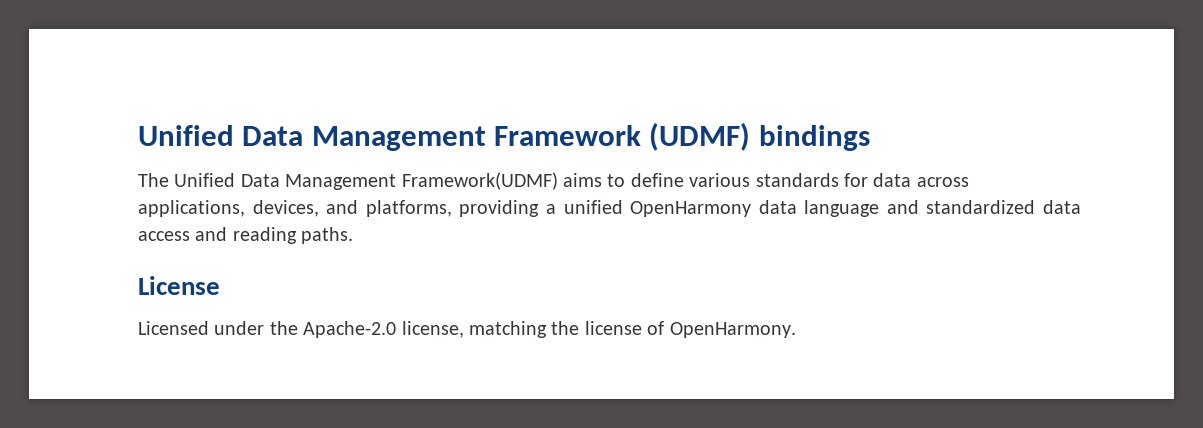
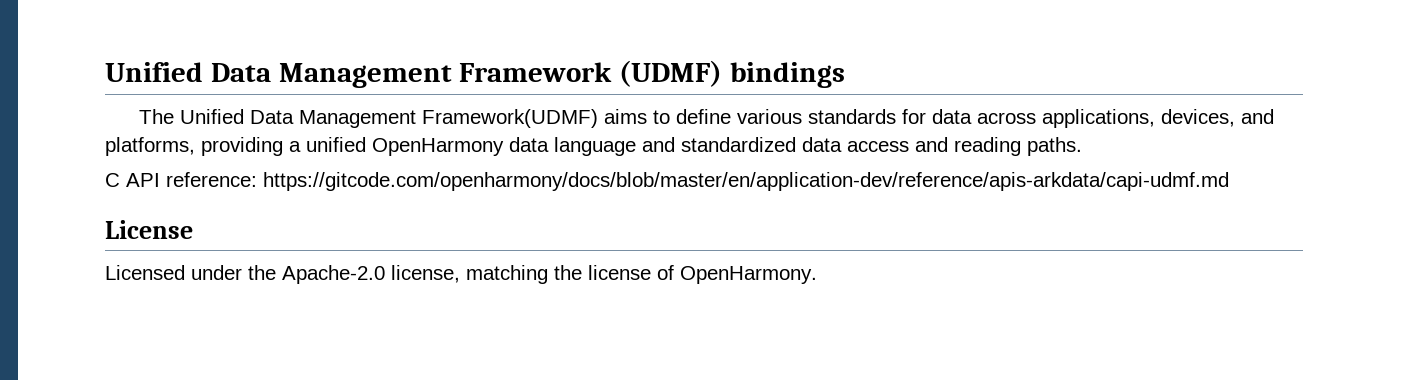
+ C API reference: https://gitcode.com/openharmony/docs/blob/master/en/application-dev/reference/apis-arkdata/capi-udmf.md

